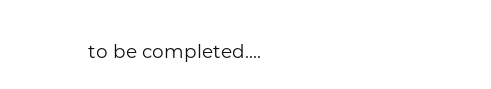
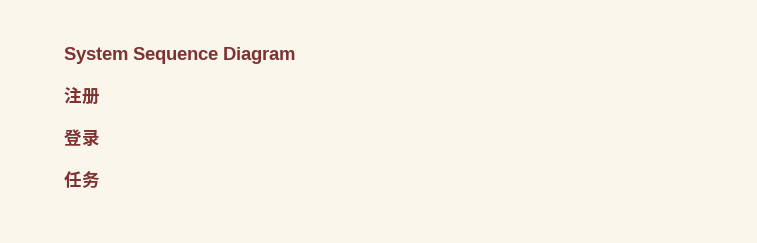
- to be completed....
+ System Sequence Diagram
+ 注册
+ 登录
+ 任务

